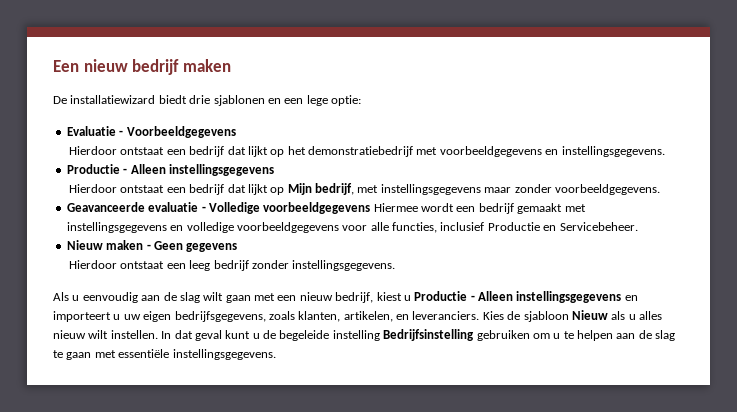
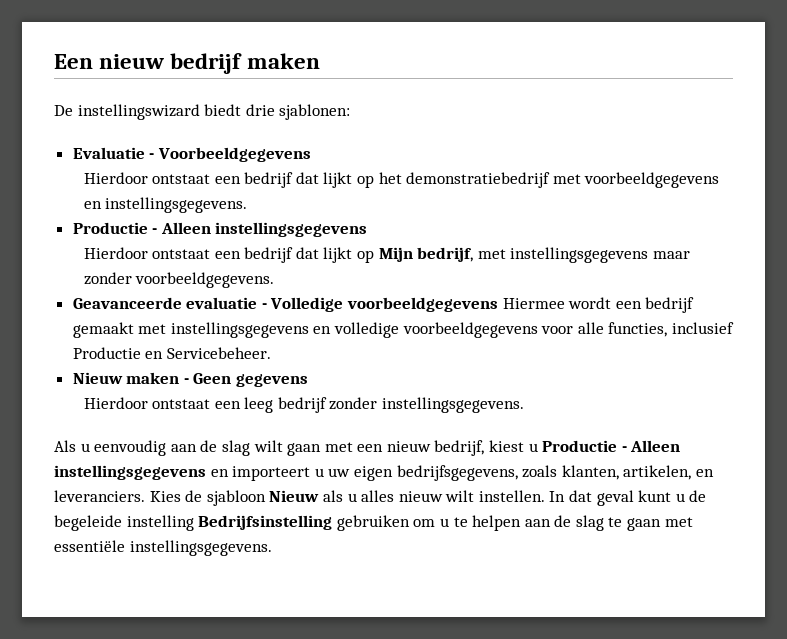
- De installatiewizard biedt drie sjablonen en een lege optie:
+ De instellingswizard biedt drie sjablonen:

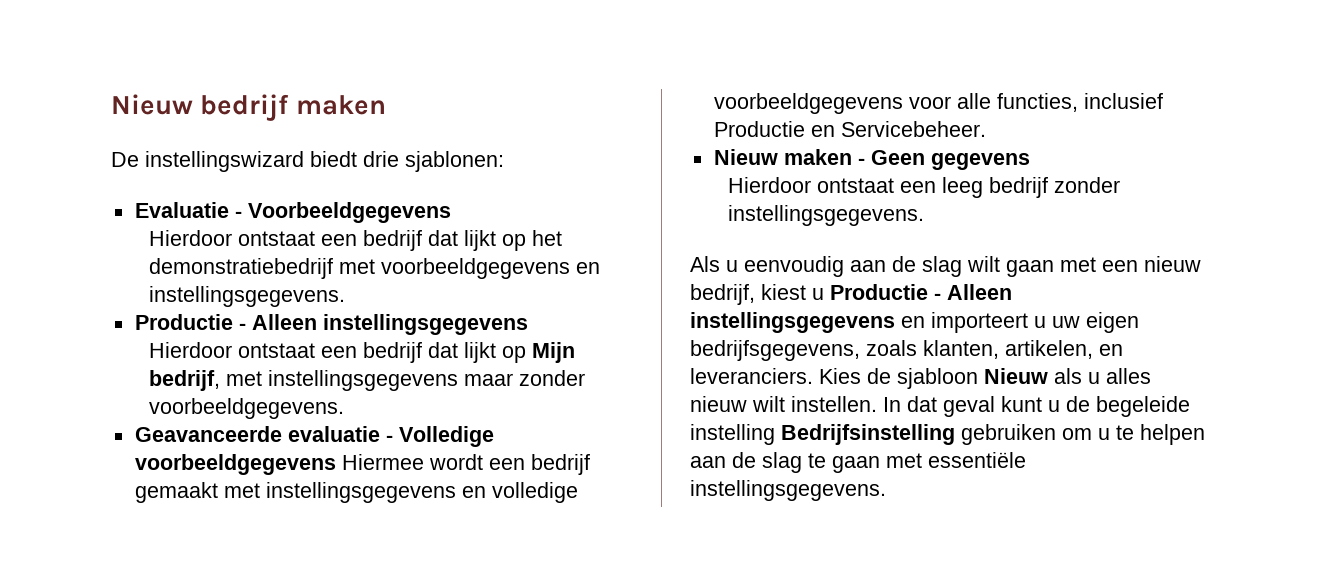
- Een nieuw bedrijf maken
+ Nieuw bedrijf maken

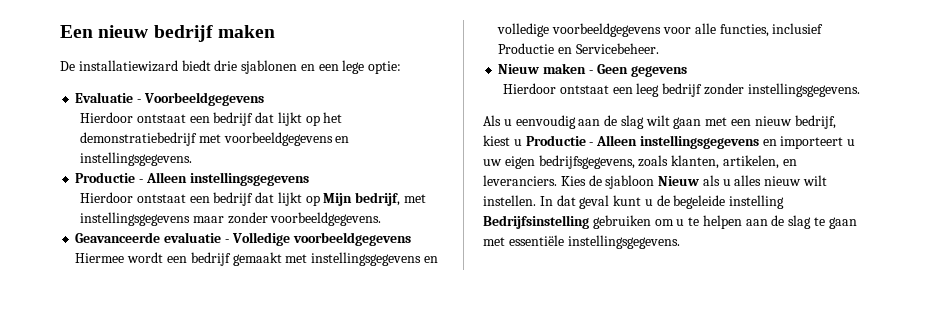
- Nieuw bedrijf maken
+ Een nieuw bedrijf maken
- De instellingswizard biedt drie sjablonen:
+ De installatiewizard biedt drie sjablonen en een lege optie:

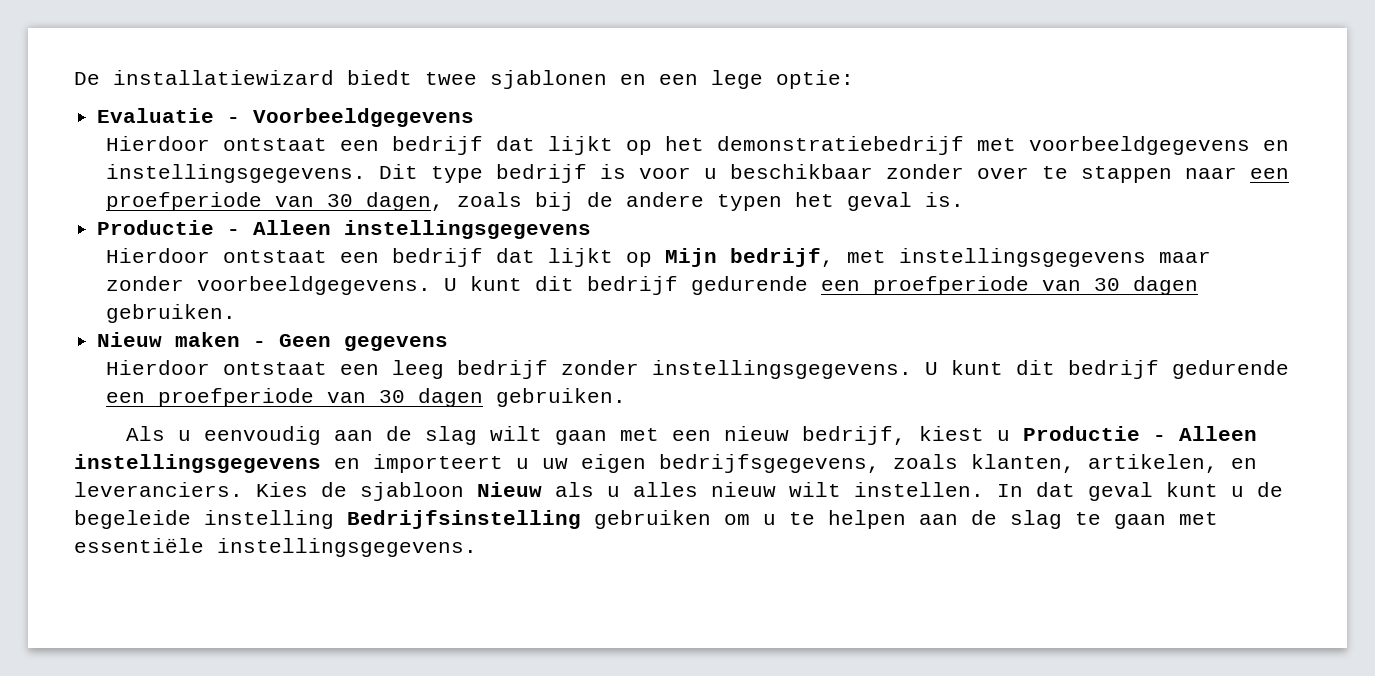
- Een nieuw bedrijf maken
- De installatiewizard biedt drie sjablonen en een lege optie:
+ De installatiewizard biedt twee sjablonen en een lege optie:
+ Dit type bedrijf is voor u beschikbaar zonder over te stappen naar een proefperiode van 30 dagen, zoals bij de andere typen het geval is.
- Hierdoor ontstaat een bedrijf dat lijkt op Mijn bedrijf, met instellingsgegevens maar zonder voorbeeldgegevens.
- Geavanceerde evaluatie - Volledige voorbeeldgegevens Hiermee wordt een bedrijf gemaakt met instellingsgegevens en volledige voorbeeldgegevens voor alle functies, inclusief Productie en Servicebeheer.
+ Hierdoor ontstaat een bedrijf dat lijkt op Mijn bedrijf, met instellingsgegevens maar zonder voorbeeldgegevens. U kunt dit bedrijf gedurende een proefperiode van 30 dagen gebruiken.
- Hierdoor ontstaat een leeg bedrijf zonder instellingsgegevens.
+ Hierdoor ontstaat een leeg bedrijf zonder instellingsgegevens. U kunt dit bedrijf gedurende een proefperiode van 30 dagen gebruiken.

